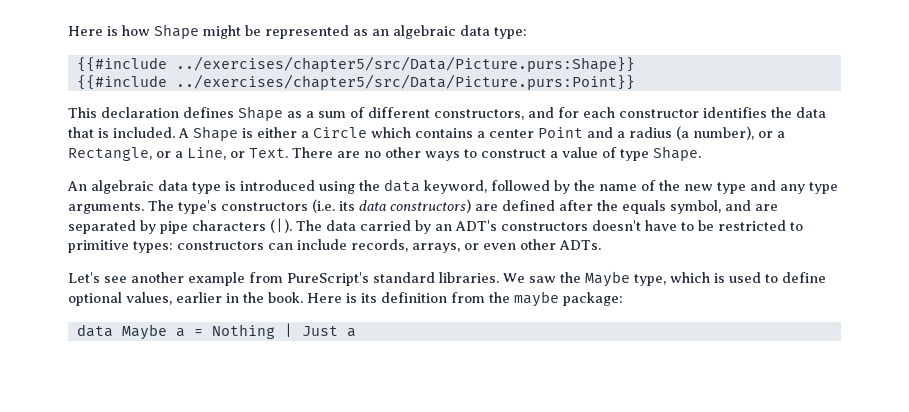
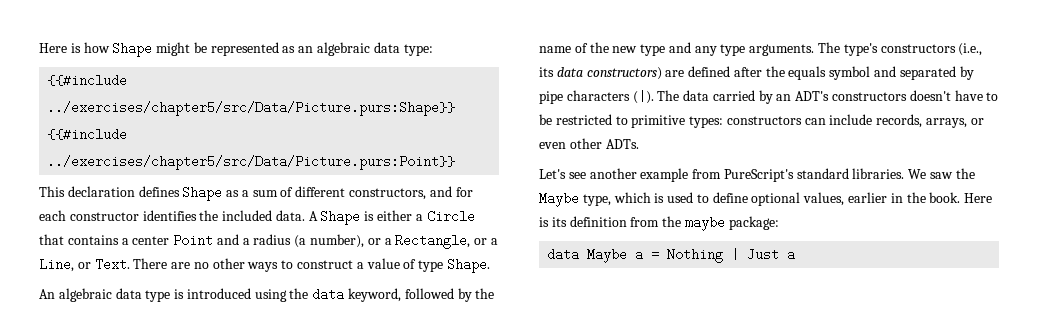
- This declaration defines Shape as a sum of different constructors, and for each constructor identifies the data that is included.
+ This declaration defines Shape as a sum of different constructors, and for each constructor identifies the included data.
- A Shape is either a Circle which contains a center Point and a radius (a number), or a Rectangle, or a Line, or Text.
+ A Shape is either a Circle that contains a center Point and a radius (a number), or a Rectangle, or a Line, or Text.
- The type's constructors (i.e. its data constructors) are defined after the equals symbol, and are separated by pipe characters (|).
+ The type's constructors (i.e., its data constructors) are defined after the equals symbol and separated by pipe characters (|).

